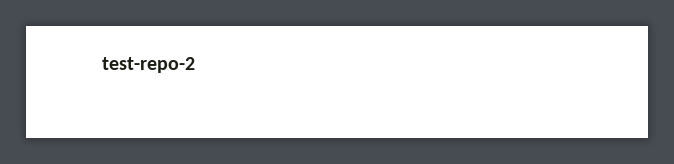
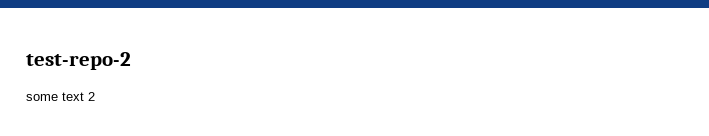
+ some text 2

